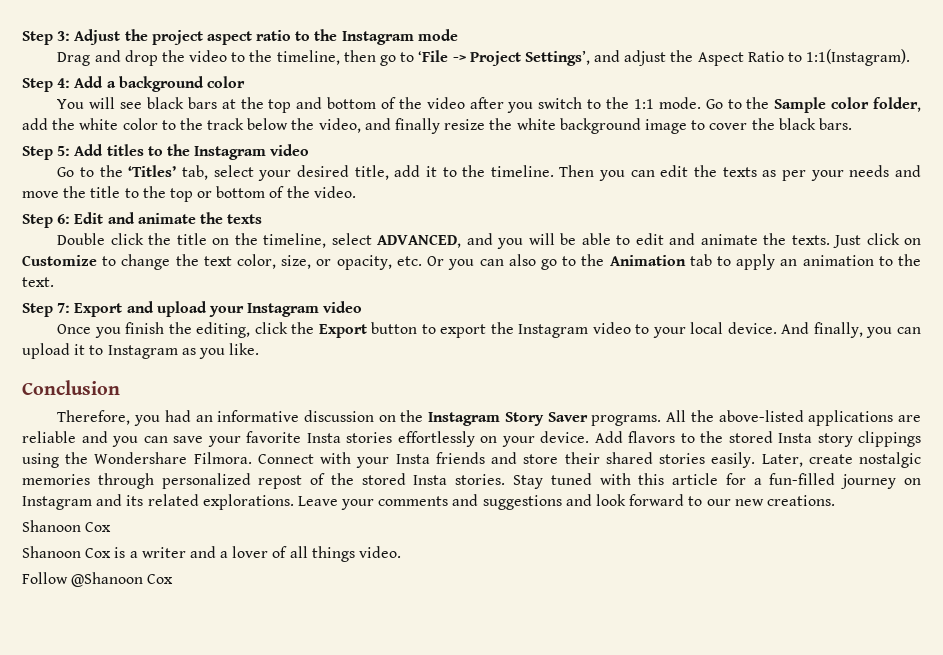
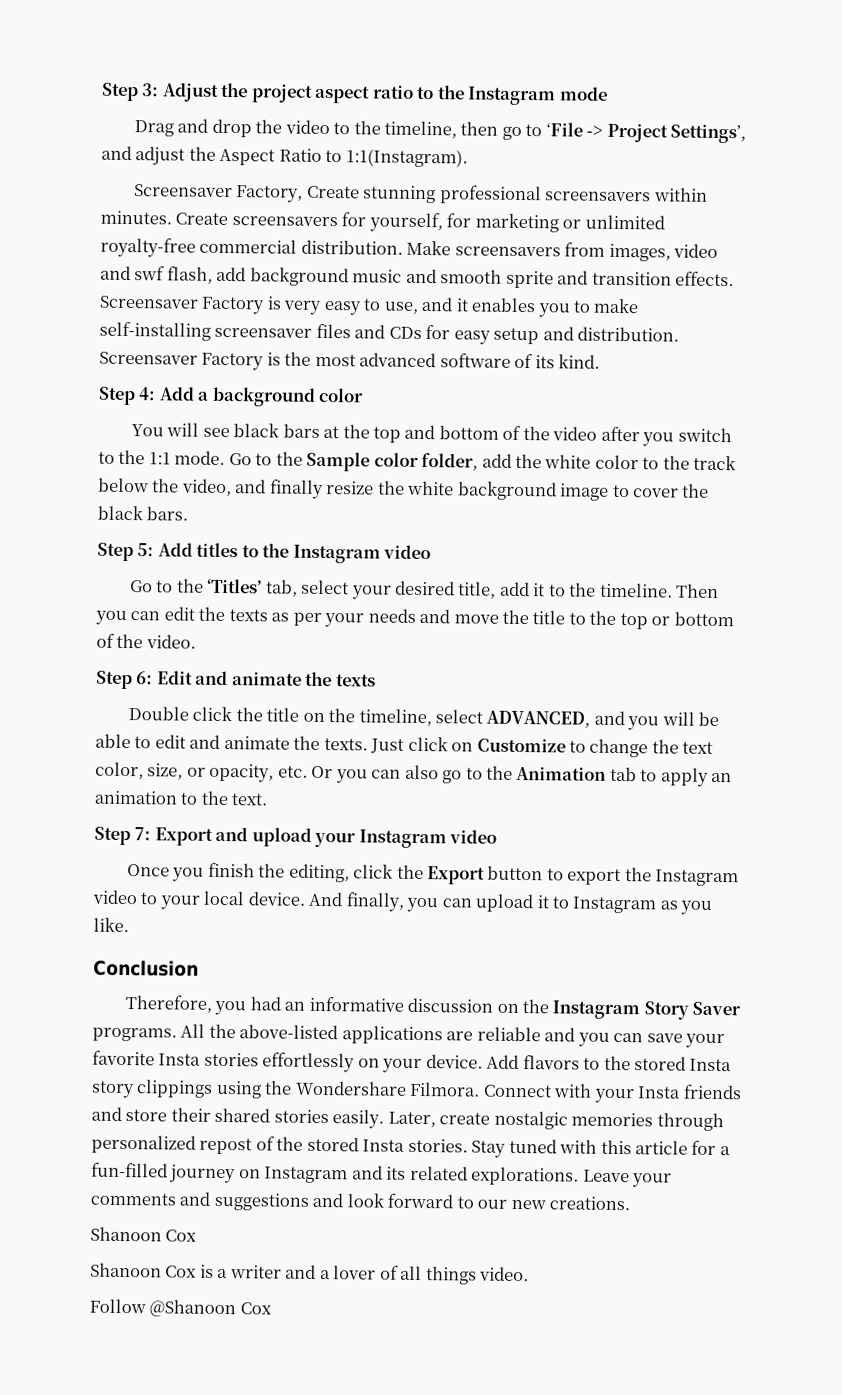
+ Screensaver Factory, Create stunning professional screensavers within minutes. Create screensavers for yourself, for marketing or unlimited royalty-free commercial distribution. Make screensavers from images, video and swf flash, add background music and smooth sprite and transition effects. Screensaver Factory is very easy to use, and it enables you to make self-installing screensaver files and CDs for easy setup and distribution. Screensaver Factory is the most advanced software of its kind.

